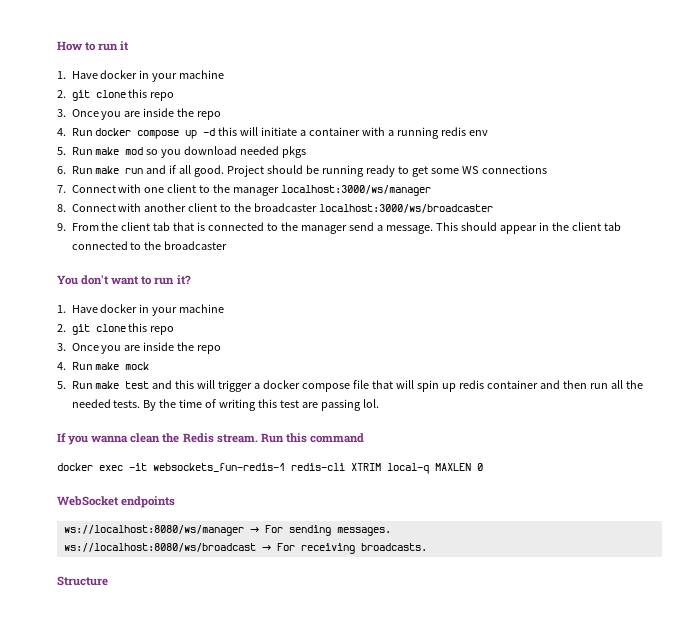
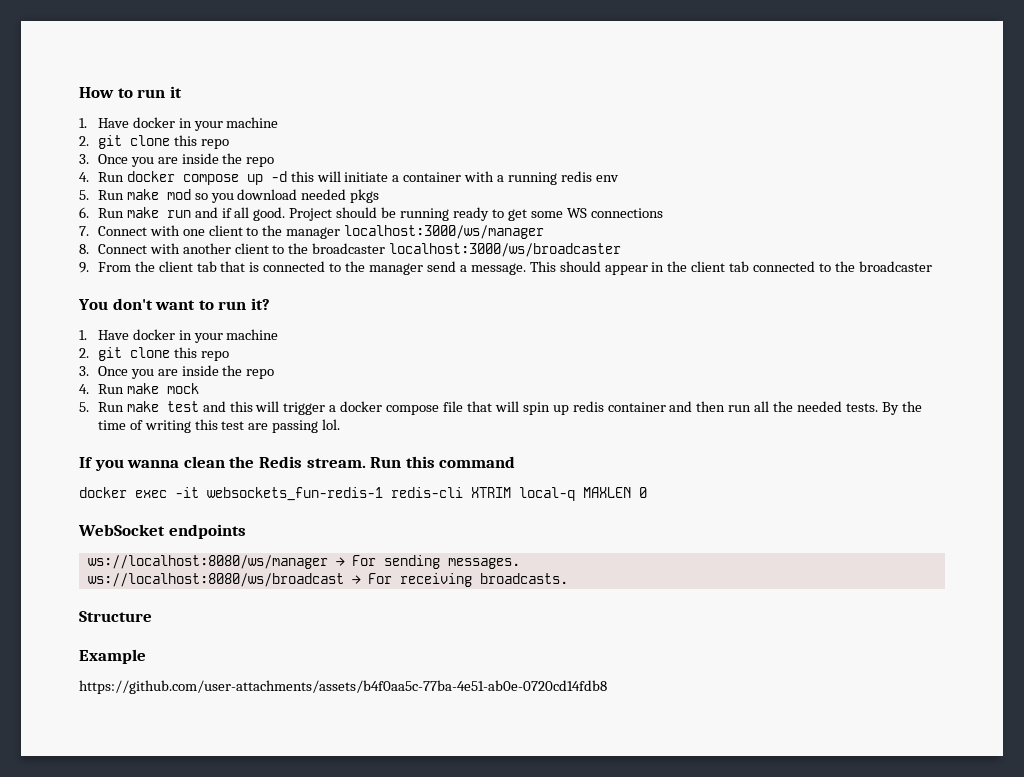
+ Example
+ https://github.com/user-attachments/assets/b4f0aa5c-77ba-4e51-ab0e-0720cd14fdb8

